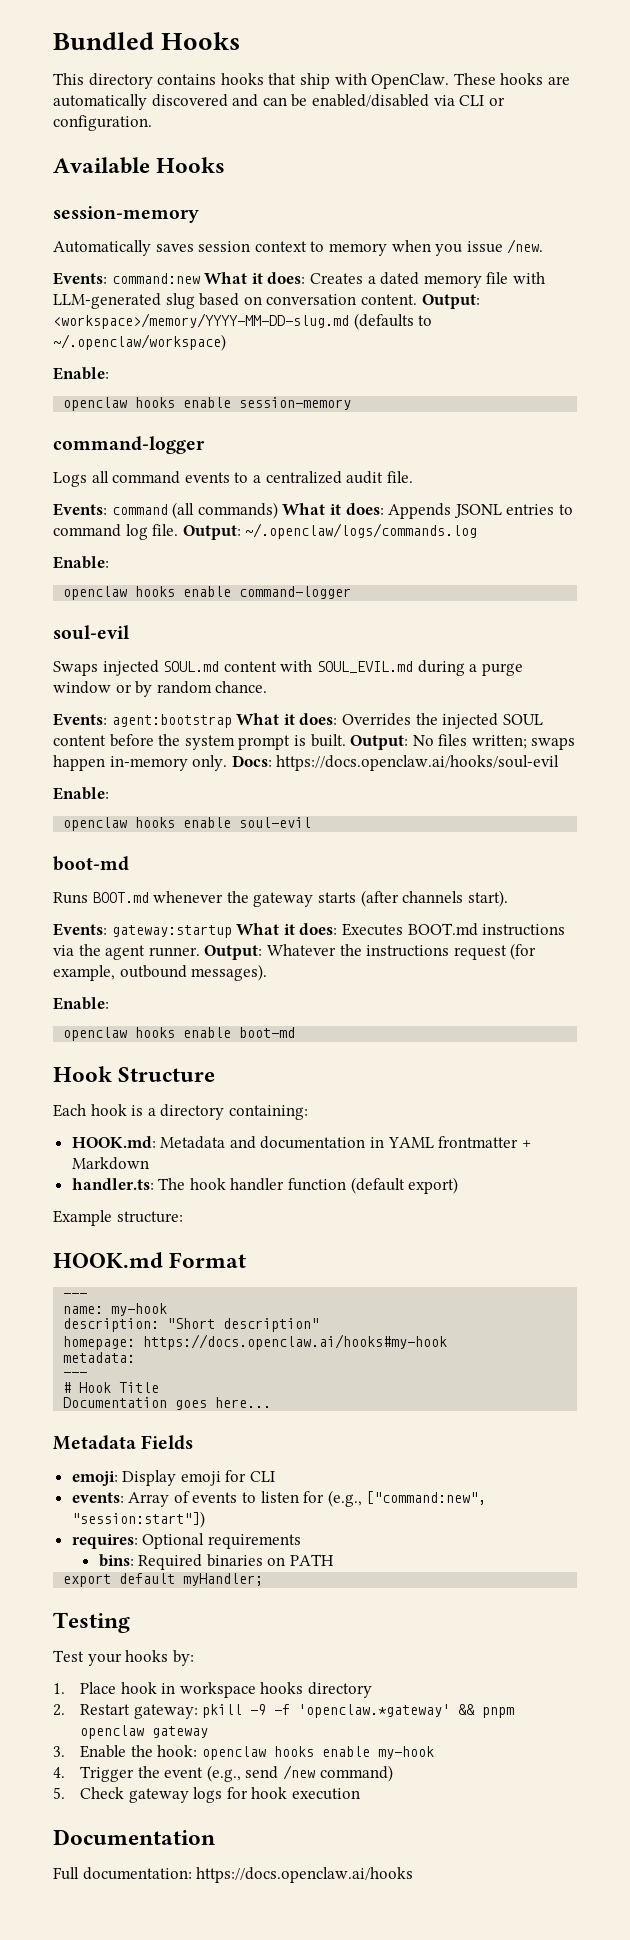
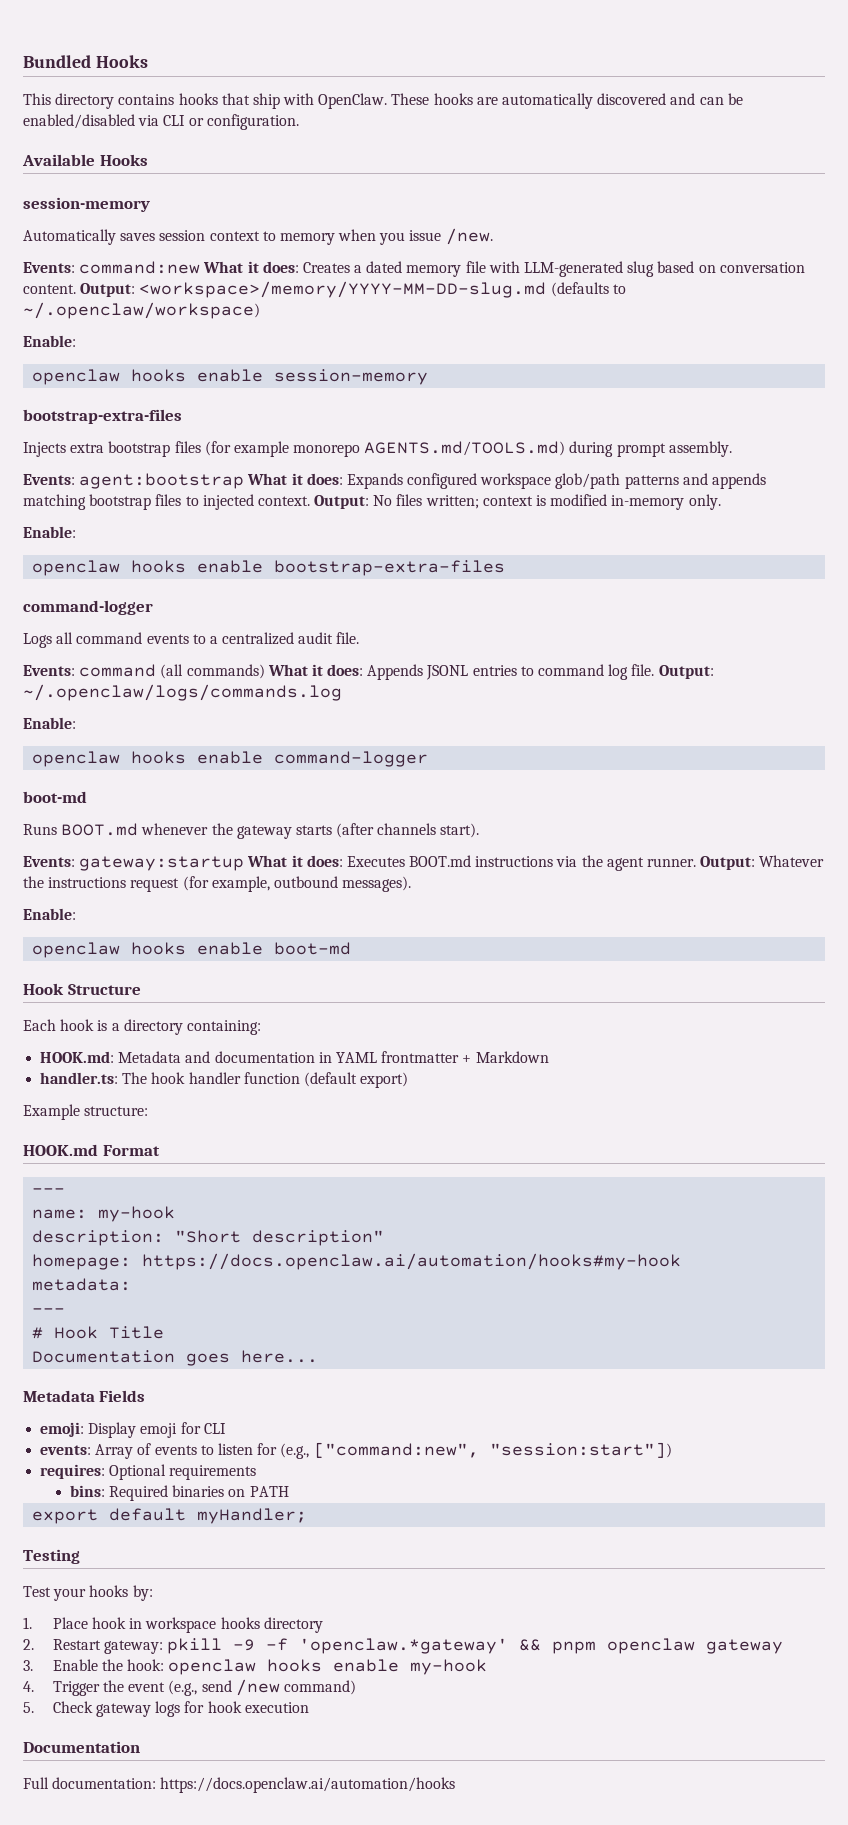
  openclaw hooks enable session-memory
+ bootstrap-extra-files
+ Injects extra bootstrap files (for example monorepo AGENTS.md/TOOLS.md) during prompt assembly.
+ Events: agent:bootstrap What it does: Expands configured workspace glob/path patterns and appends matching bootstrap files to injected context. Output: No files written; context is modified in-memory only.
+ Enable:
+ openclaw hooks enable bootstrap-extra-files
  openclaw hooks enable command-logger
- soul-evil
- Swaps injected SOUL.md content with SOUL_EVIL.md during a purge window or by random chance.
- Events: agent:bootstrap What it does: Overrides the injected SOUL content before the system prompt is built. Output: No files written; swaps happen in-memory only. Docs: https://docs.openclaw.ai/hooks/soul-evil
- Enable:
- openclaw hooks enable soul-evil
- homepage: https://docs.openclaw.ai/hooks#my-hook
+ homepage: https://docs.openclaw.ai/automation/hooks#my-hook
- Full documentation: https://docs.openclaw.ai/hooks
+ Full documentation: https://docs.openclaw.ai/automation/hooks

